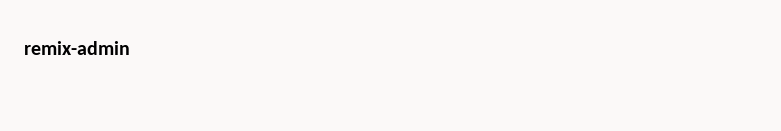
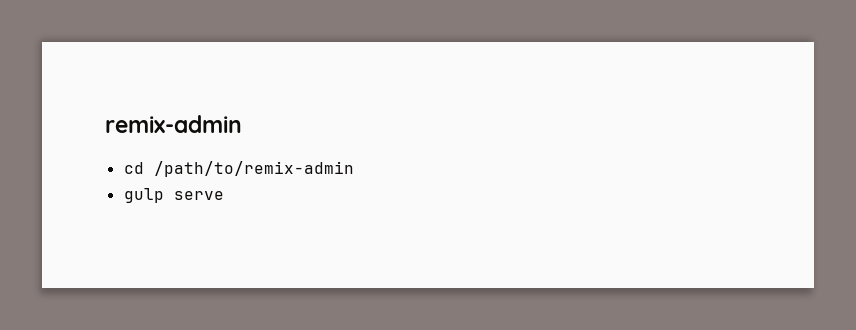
+ cd /path/to/remix-admin
+ gulp serve

